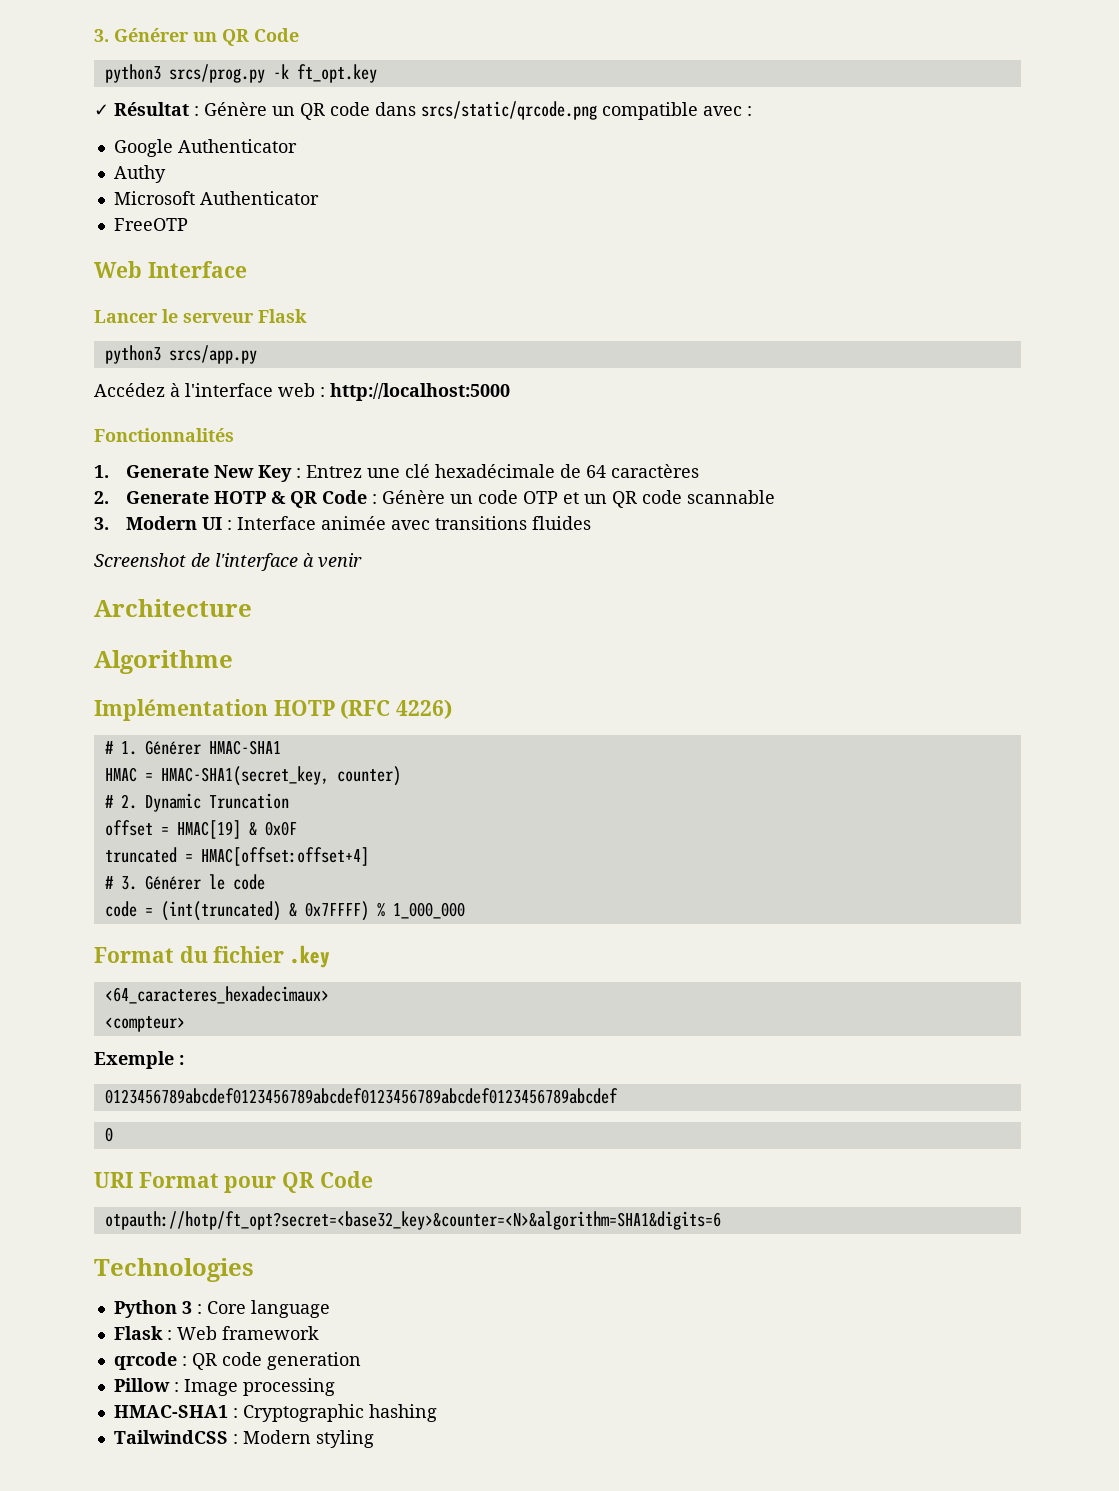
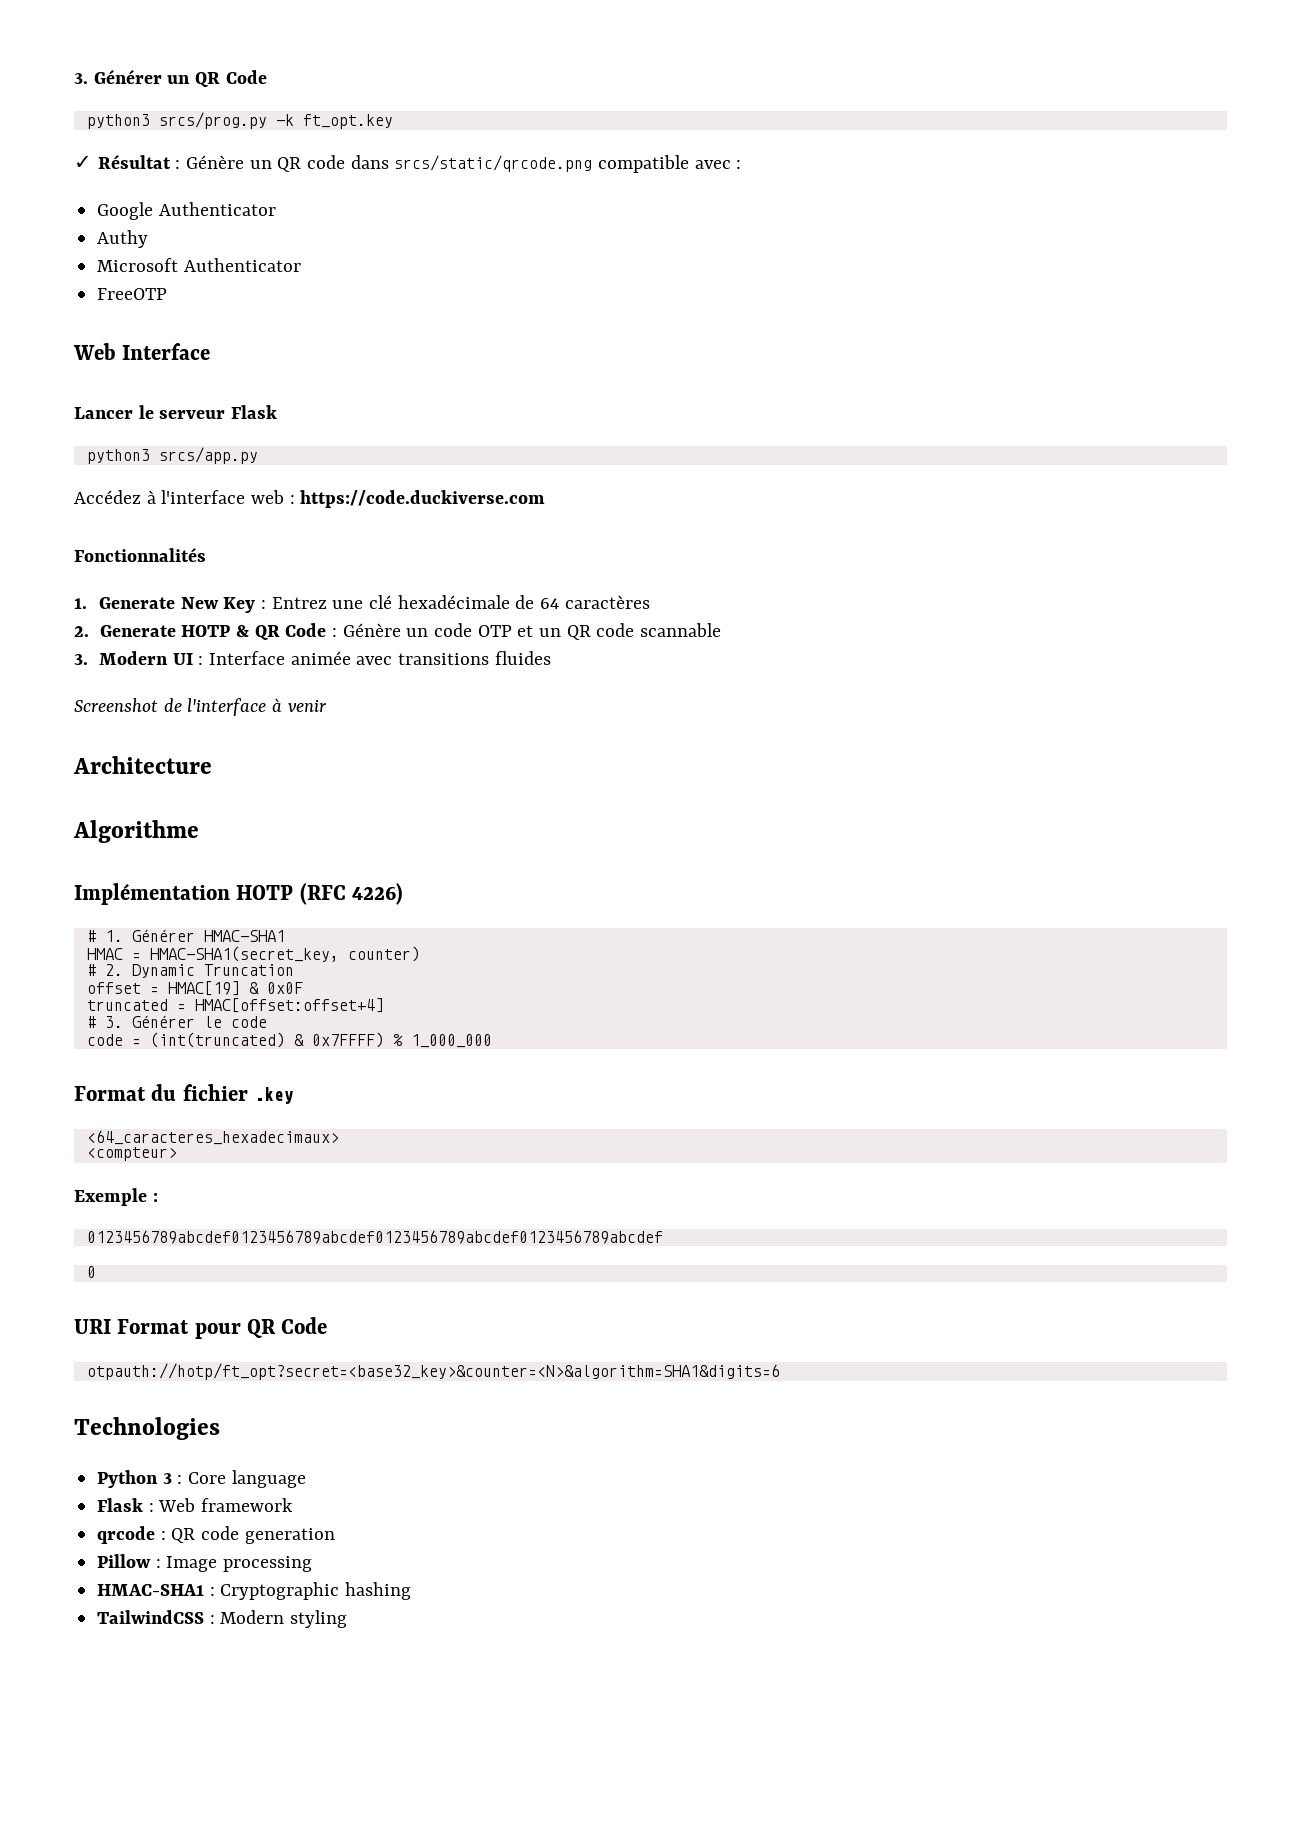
- Accédez à l'interface web : http://localhost:5000
+ Accédez à l'interface web : https://code.duckiverse.com

